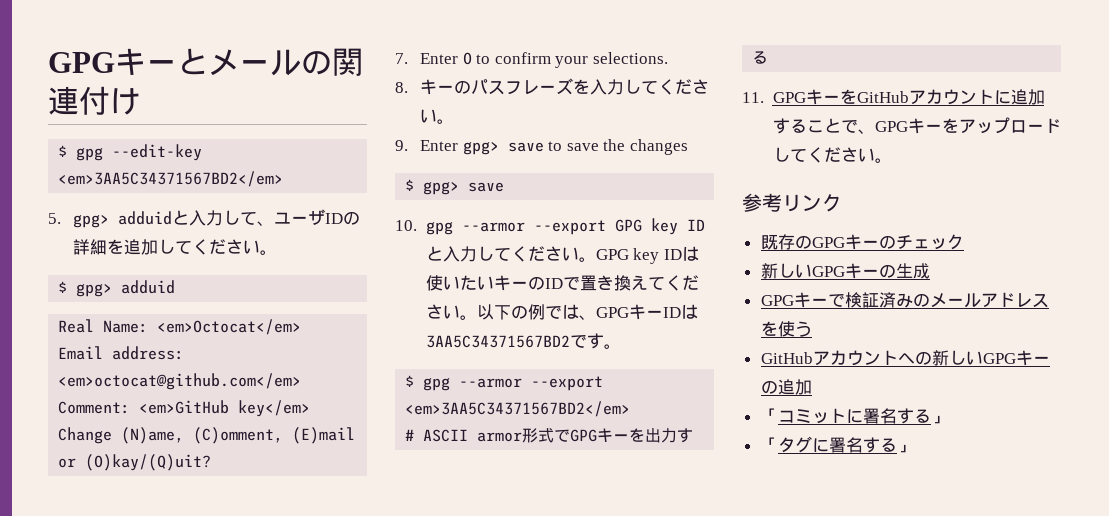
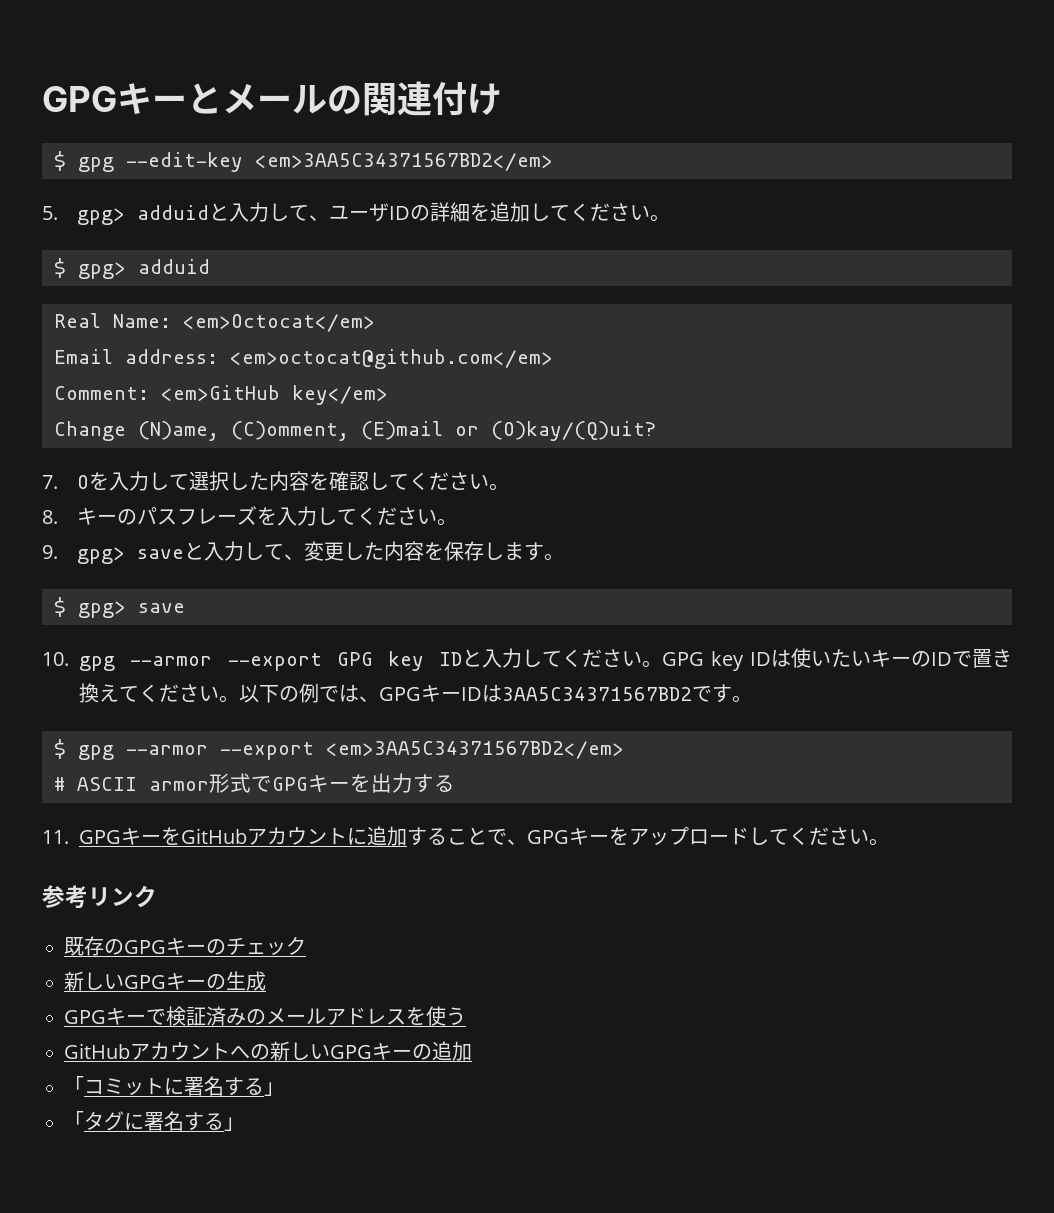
- 7. Enter O to confirm your selections.
+ 7. Oを入力して選択した内容を確認してください。
- 9. Enter gpg> save to save the changes
+ 9. gpg> saveと入力して、変更した内容を保存します。

